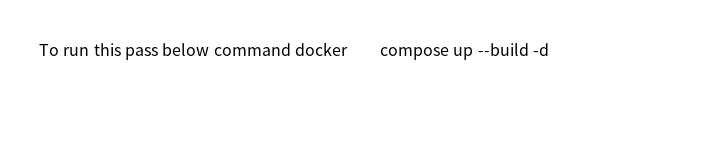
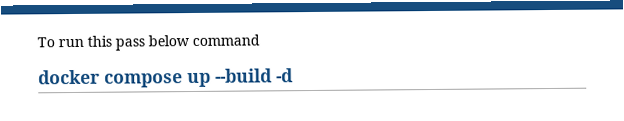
- To run this pass below command docker compose up --build -d
+ To run this pass below command
+ docker compose up --build -d

